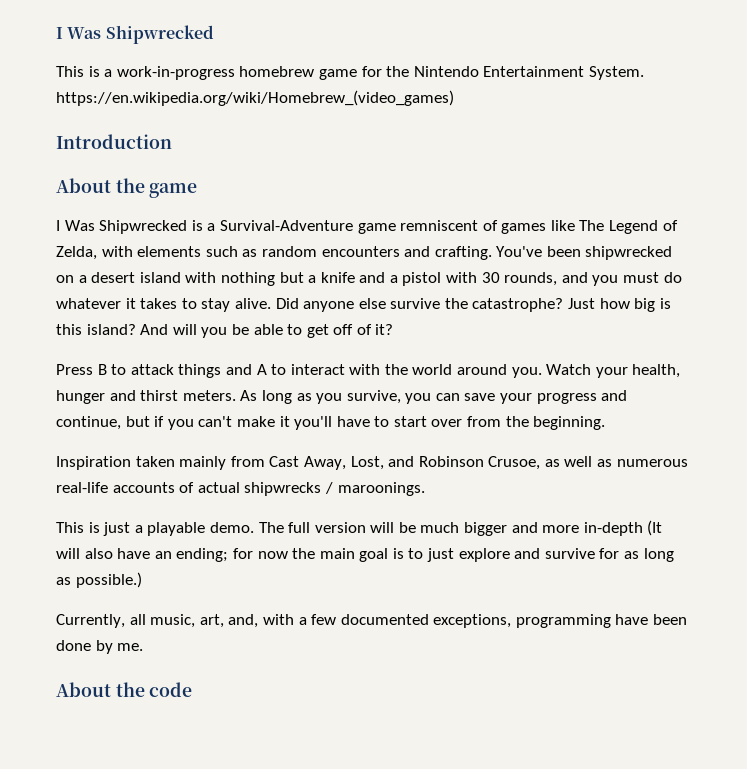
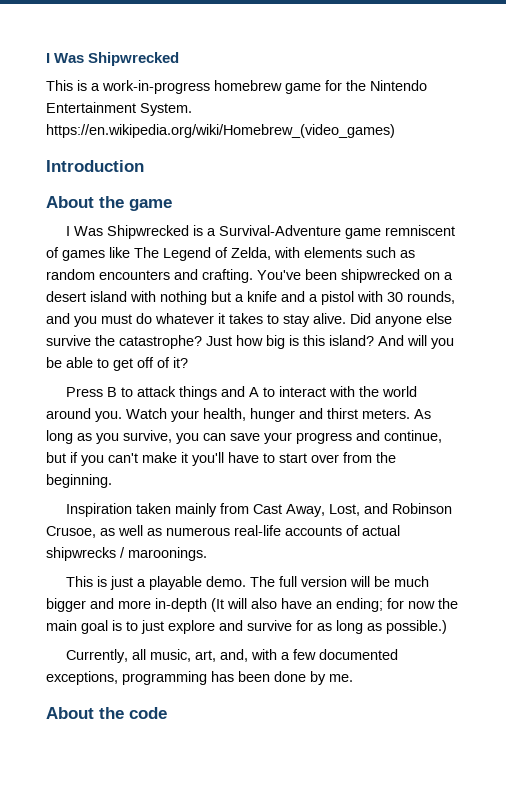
- Currently, all music, art, and, with a few documented exceptions, programming have been done by me.
+ Currently, all music, art, and, with a few documented exceptions, programming has been done by me.

